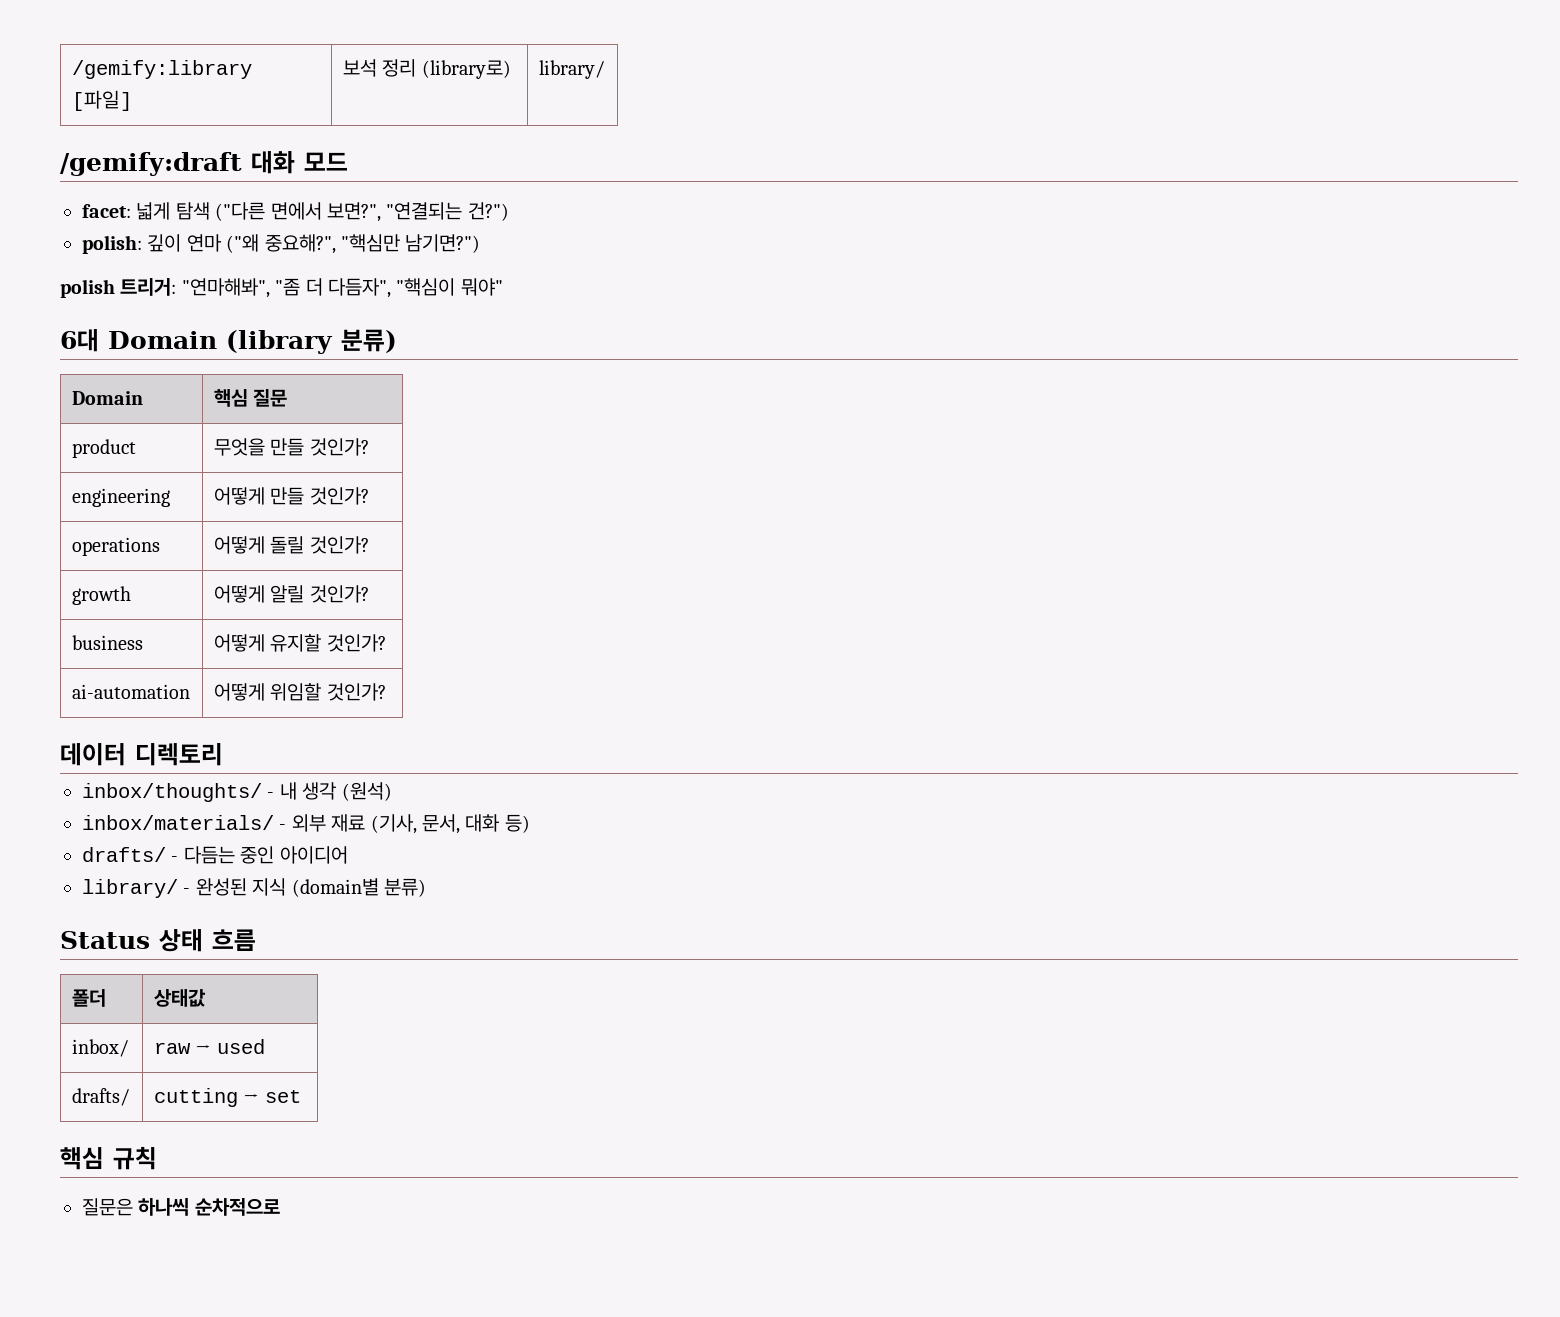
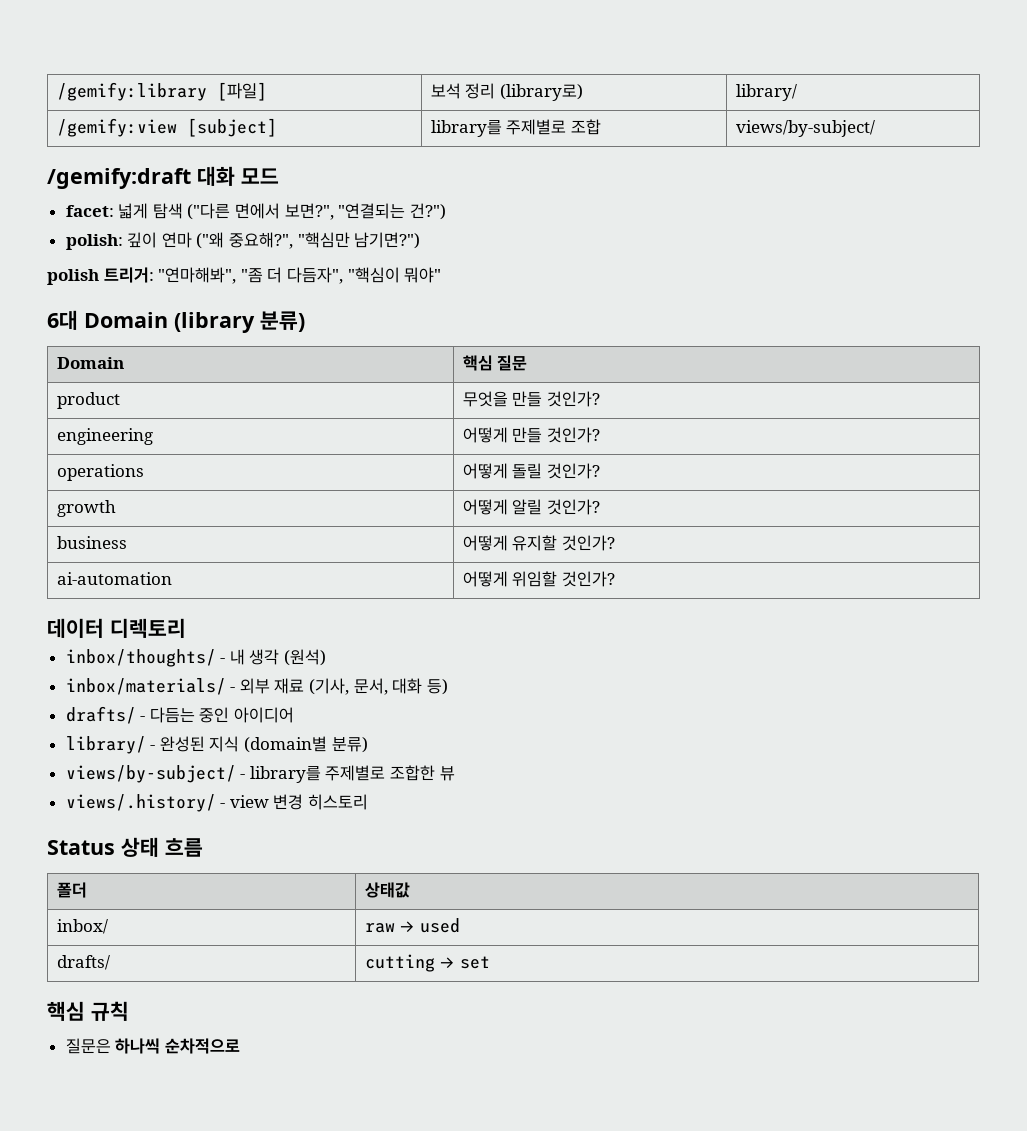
+ /gemify:view [subject] | library를 주제별로 조합 | views/by-subject/
+ views/by-subject/ - library를 주제별로 조합한 뷰
+ views/.history/ - view 변경 히스토리

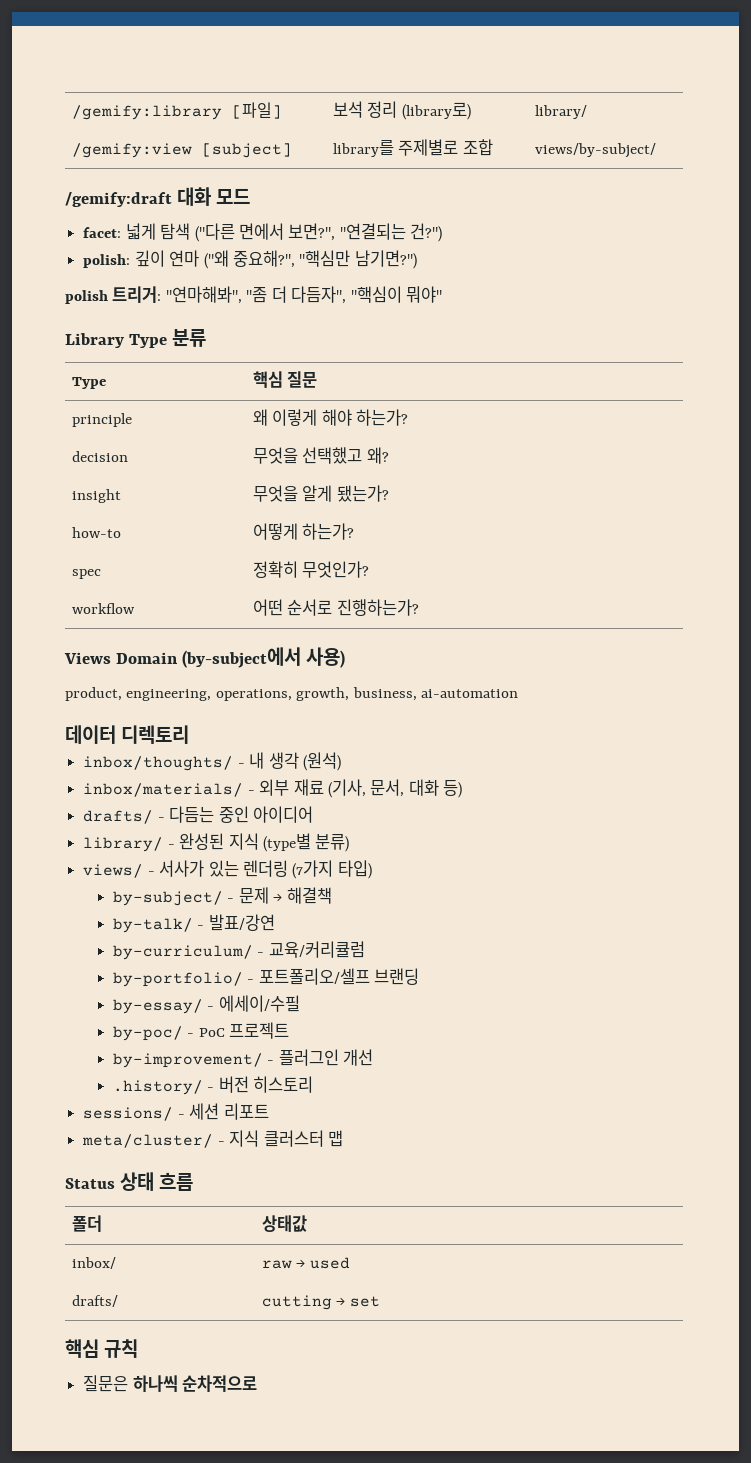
- 6대 Domain (library 분류)
- Domain | 핵심 질문
- product | 무엇을 만들 것인가?
- engineering | 어떻게 만들 것인가?
- operations | 어떻게 돌릴 것인가?
- growth | 어떻게 알릴 것인가?
- business | 어떻게 유지할 것인가?
- ai-automation | 어떻게 위임할 것인가?
+ Library Type 분류
+ Type | 핵심 질문
+ principle | 왜 이렇게 해야 하는가?
+ decision | 무엇을 선택했고 왜?
+ insight | 무엇을 알게 됐는가?
+ how-to | 어떻게 하는가?
+ spec | 정확히 무엇인가?
+ workflow | 어떤 순서로 진행하는가?
+ Views Domain (by-subject에서 사용)
+ product, engineering, operations, growth, business, ai-automation
- library/ - 완성된 지식 (domain별 분류)
- views/by-subject/ - library를 주제별로 조합한 뷰
- views/.history/ - view 변경 히스토리
+ library/ - 완성된 지식 (type별 분류)
+ views/ - 서사가 있는 렌더링 (7가지 타입)
+ by-subject/ - 문제 → 해결책
+ by-talk/ - 발표/강연
+ by-curriculum/ - 교육/커리큘럼
+ by-portfolio/ - 포트폴리오/셀프 브랜딩
+ by-essay/ - 에세이/수필
+ by-poc/ - PoC 프로젝트
+ by-improvement/ - 플러그인 개선
+ .history/ - 버전 히스토리
+ sessions/ - 세션 리포트
+ meta/cluster/ - 지식 클러스터 맵

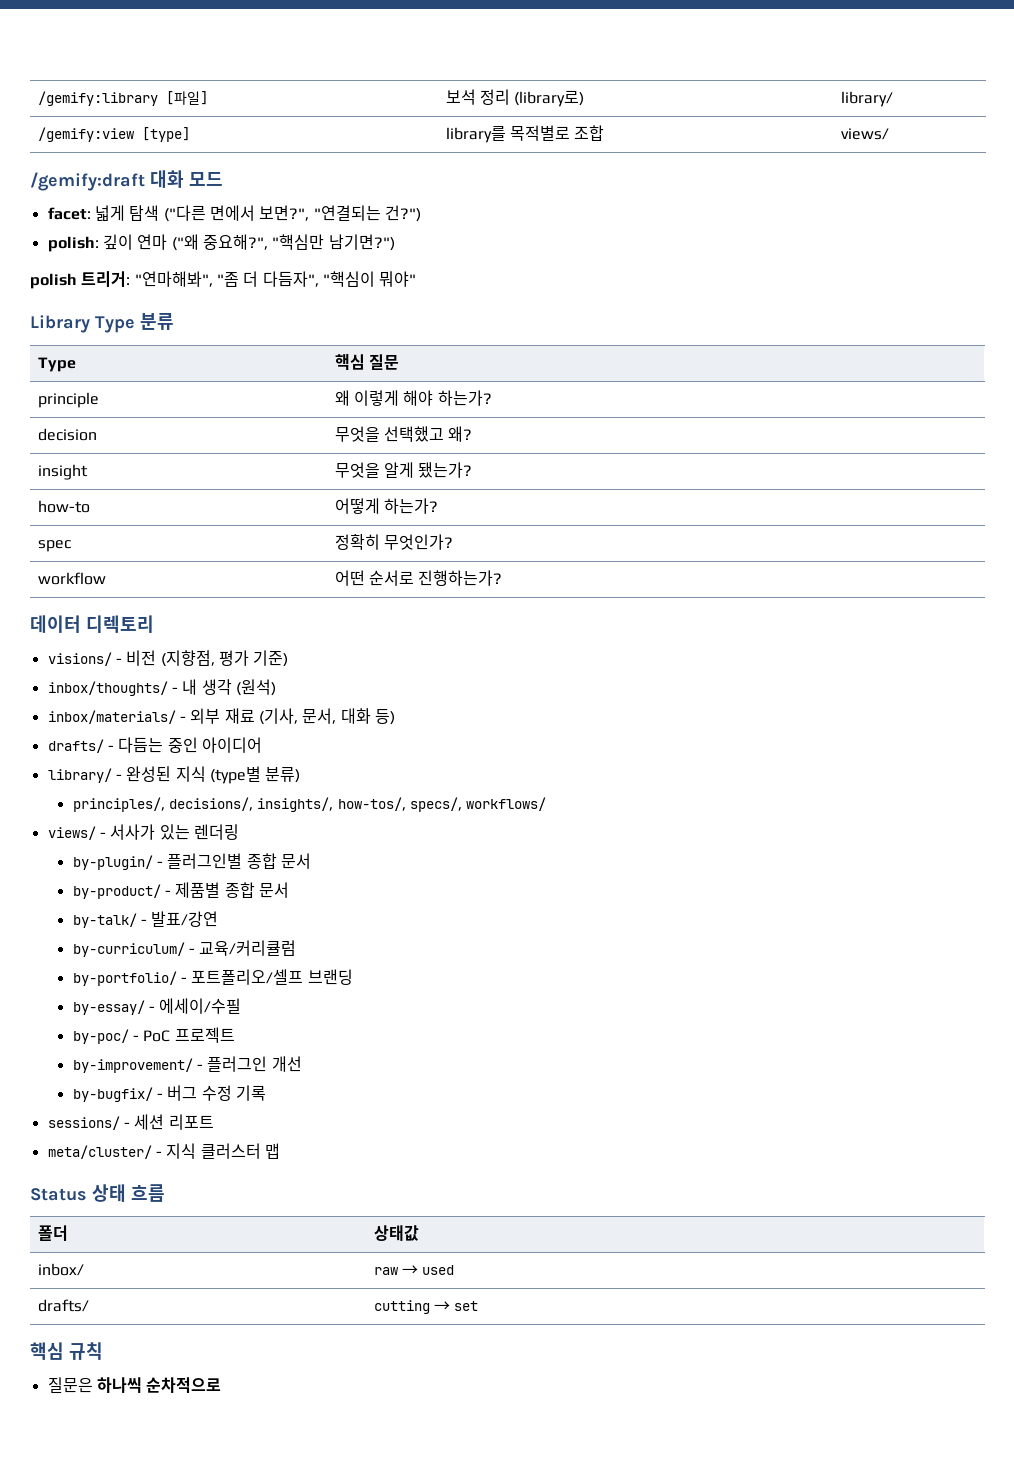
- /gemify:view [subject] | library를 주제별로 조합 | views/by-subject/
+ /gemify:view [type] | library를 목적별로 조합 | views/
- Views Domain (by-subject에서 사용)
- product, engineering, operations, growth, business, ai-automation
  데이터 디렉토리
+ visions/ - 비전 (지향점, 평가 기준)
+ principles/, decisions/, insights/, how-tos/, specs/, workflows/
- views/ - 서사가 있는 렌더링 (7가지 타입)
- by-subject/ - 문제 → 해결책
+ views/ - 서사가 있는 렌더링
+ by-plugin/ - 플러그인별 종합 문서
+ by-product/ - 제품별 종합 문서
- .history/ - 버전 히스토리
+ by-bugfix/ - 버그 수정 기록

